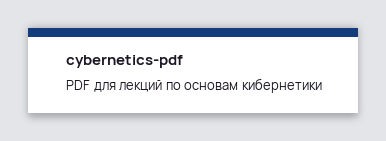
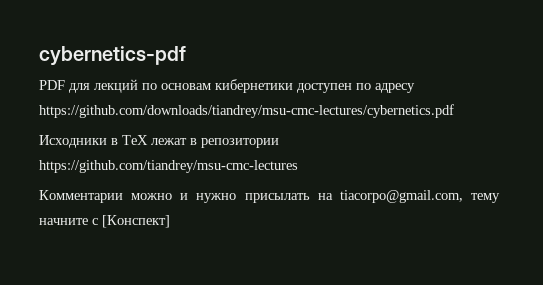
- PDF для лекций по основам кибернетики
+ PDF для лекций по основам кибернетики доступен по адресу https://github.com/downloads/tiandrey/msu-cmc-lectures/cybernetics.pdf
+ Исходники в TeX лежат в репозитории https://github.com/tiandrey/msu-cmc-lectures
+ Комментарии можно и нужно присылать на tiacorpo@gmail.com, тему начните с [Конспект]

